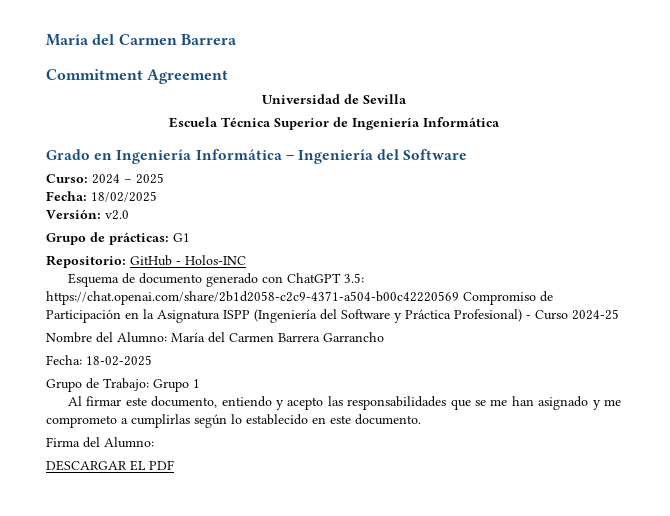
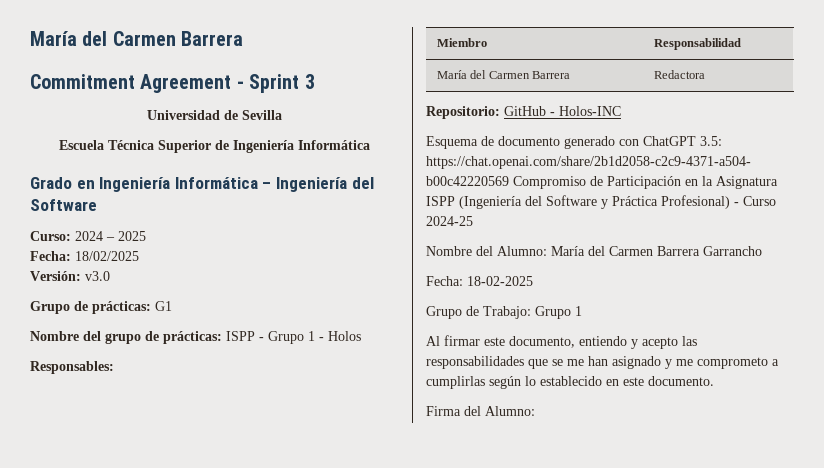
- Commitment Agreement
+ Commitment Agreement - Sprint 3
- Versión: v2.0
+ Versión: v3.0
+ Nombre del grupo de prácticas: ISPP - Grupo 1 - Holos
+ Responsables:
+ Miembro | Responsabilidad
+ María del Carmen Barrera | Redactora
- DESCARGAR EL PDF

